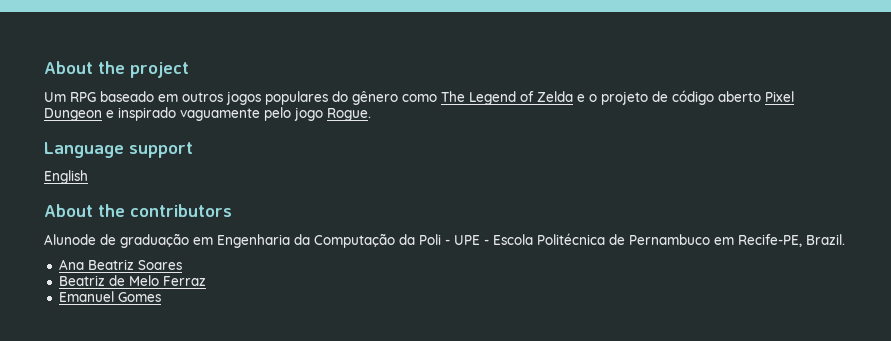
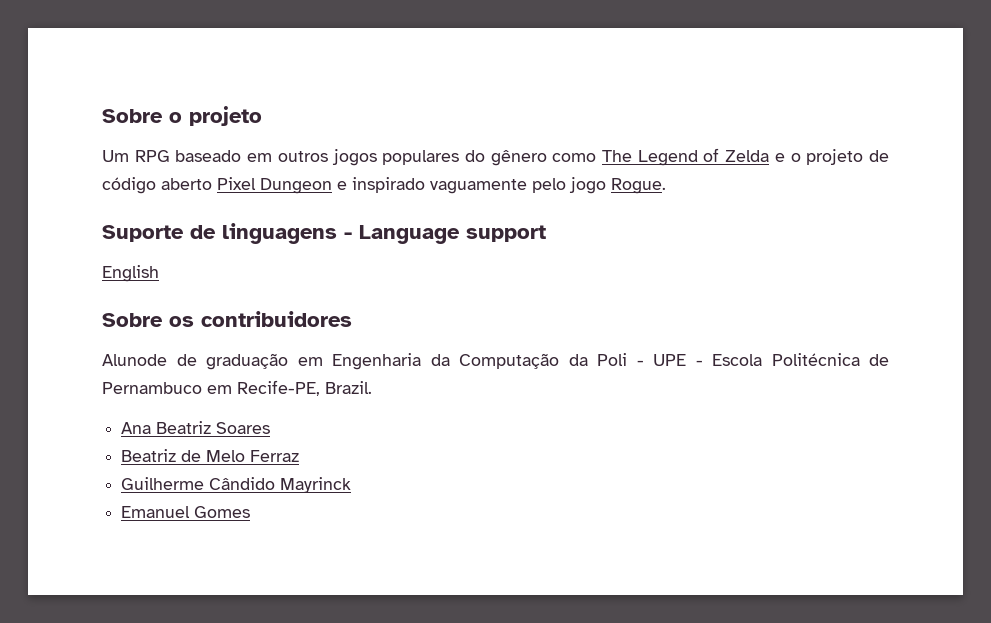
- About the project
+ Sobre o projeto
- Language support
+ Suporte de linguagens - Language support
- About the contributors
+ Sobre os contribuidores
+ Guilherme Cândido Mayrinck

